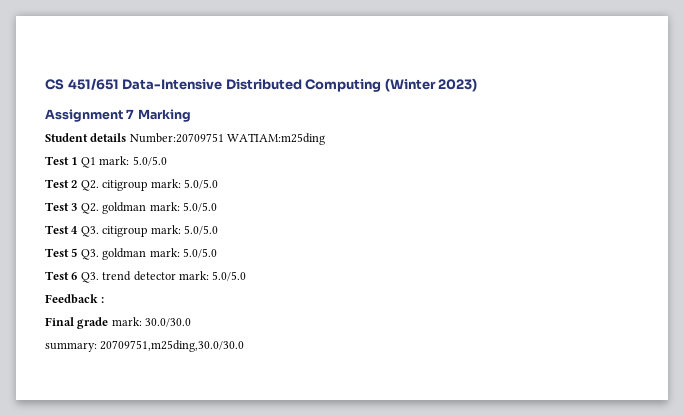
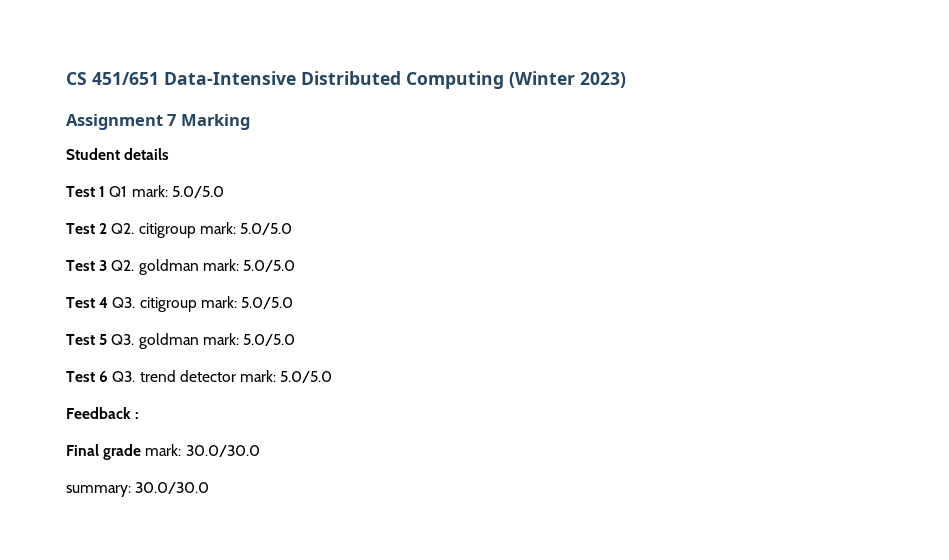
- Student details Number:20709751 WATIAM:m25ding
+ Student details
- summary: 20709751,m25ding,30.0/30.0
+ summary: 30.0/30.0

